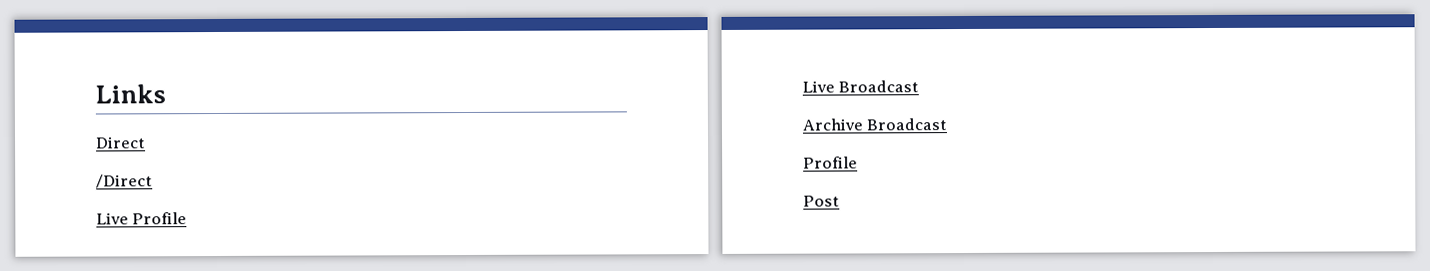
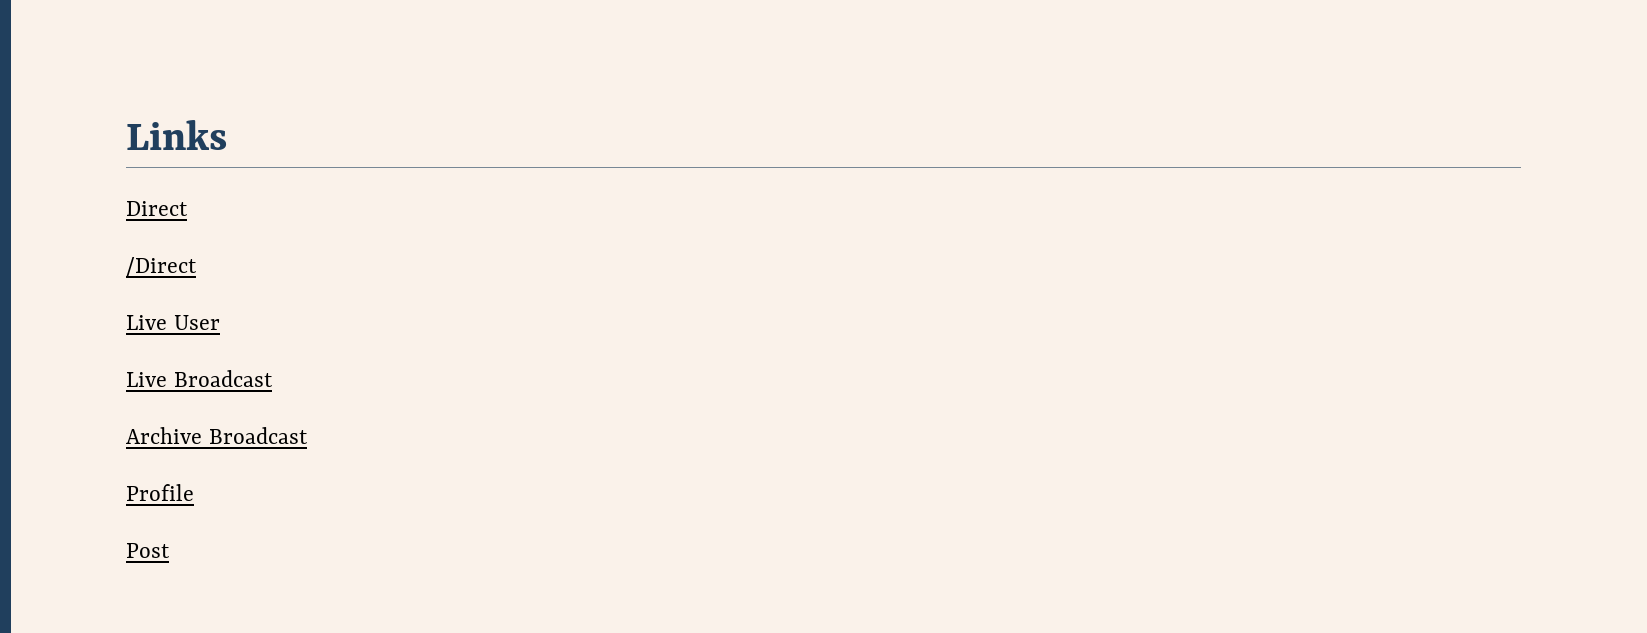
- Live Profile
+ Live User

